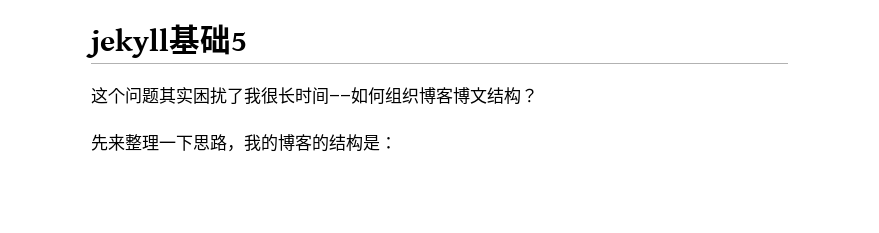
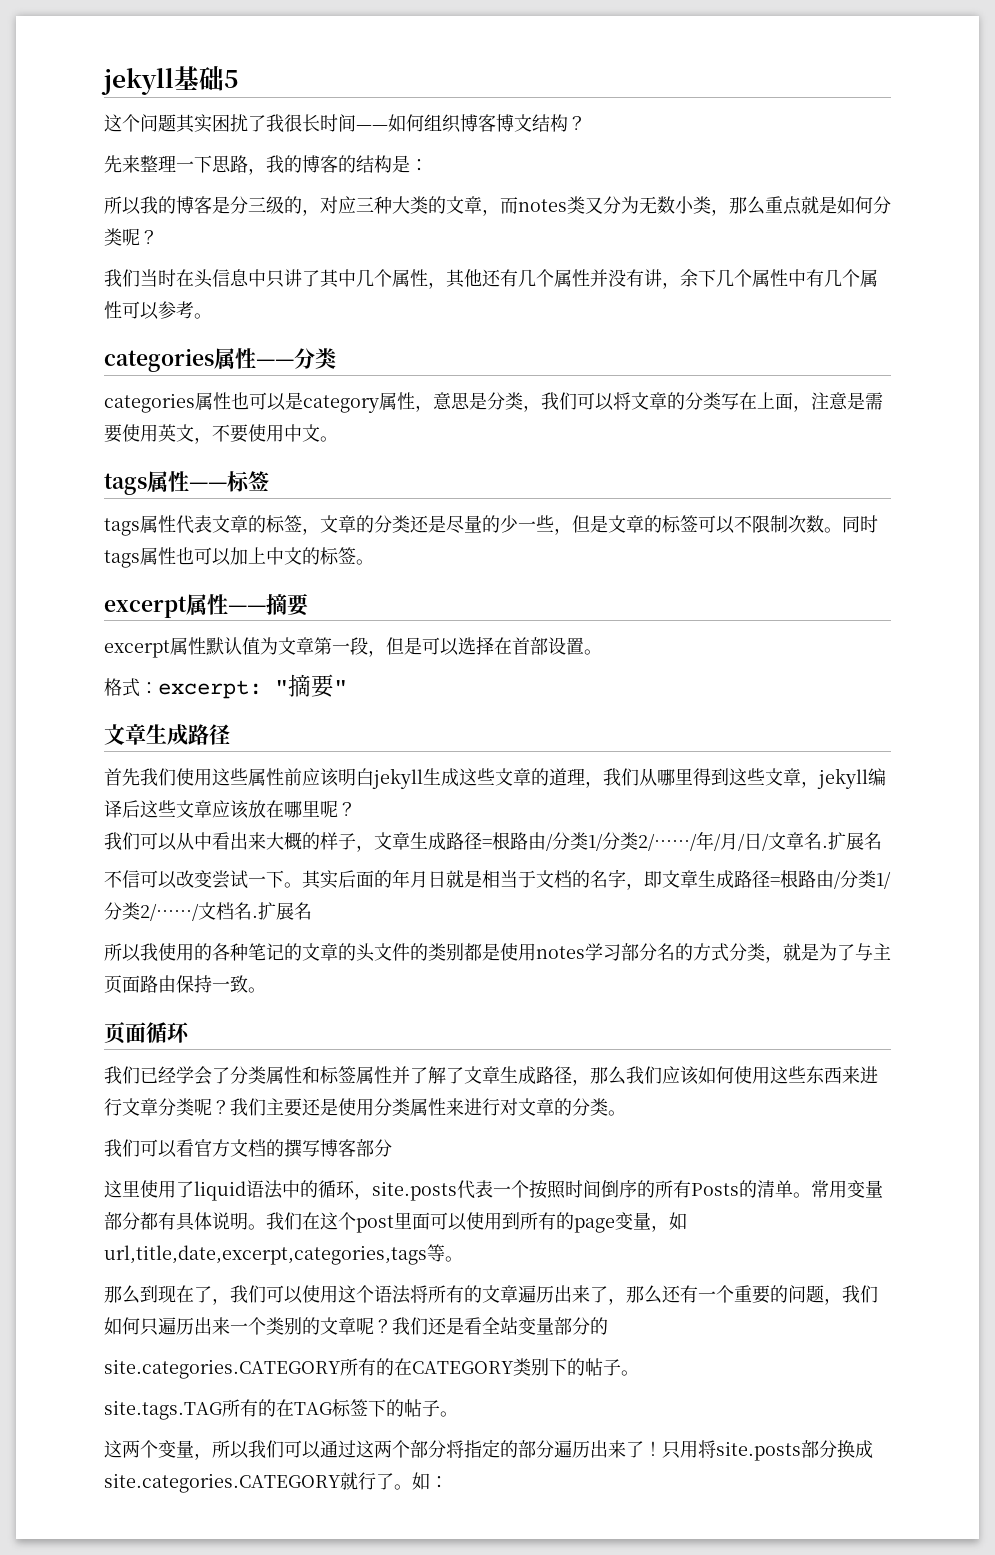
+ 所以我的博客是分三级的，对应三种大类的文章，而notes类又分为无数小类，那么重点就是如何分类呢？
+ 我们当时在头信息中只讲了其中几个属性，其他还有几个属性并没有讲，余下几个属性中有几个属性可以参考。
+ categories属性——分类
+ categories属性也可以是category属性，意思是分类，我们可以将文章的分类写在上面，注意是需要使用英文，不要使用中文。
+ tags属性——标签
+ tags属性代表文章的标签，文章的分类还是尽量的少一些，但是文章的标签可以不限制次数。同时tags属性也可以加上中文的标签。
+ excerpt属性——摘要
+ excerpt属性默认值为文章第一段，但是可以选择在首部设置。
+ 格式：excerpt: "摘要"
+ 文章生成路径
+ 首先我们使用这些属性前应该明白jekyll生成这些文章的道理，我们从哪里得到这些文章，jekyll编译后这些文章应该放在哪里呢？
+ 我们可以从中看出来大概的样子，文章生成路径=根路由/分类1/分类2/……/年/月/日/文章名.扩展名
+ 不信可以改变尝试一下。其实后面的年月日就是相当于文档的名字，即文章生成路径=根路由/分类1/分类2/……/文档名.扩展名
+ 所以我使用的各种笔记的文章的头文件的类别都是使用notes学习部分名的方式分类，就是为了与主页面路由保持一致。
+ 页面循环
+ 我们已经学会了分类属性和标签属性并了解了文章生成路径，那么我们应该如何使用这些东西来进行文章分类呢？我们主要还是使用分类属性来进行对文章的分类。
+ 我们可以看官方文档的撰写博客部分
+ 这里使用了liquid语法中的循环，site.posts代表一个按照时间倒序的所有Posts的清单。常用变量部分都有具体说明。我们在这个post里面可以使用到所有的page变量，如url,title,date,excerpt,categories,tags等。
+ 那么到现在了，我们可以使用这个语法将所有的文章遍历出来了，那么还有一个重要的问题，我们如何只遍历出来一个类别的文章呢？我们还是看全站变量部分的
+ site.categories.CATEGORY所有的在CATEGORY类别下的帖子。
+ site.tags.TAG所有的在TAG标签下的帖子。
+ 这两个变量，所以我们可以通过这两个部分将指定的部分遍历出来了！只用将site.posts部分换成site.categories.CATEGORY就行了。如：

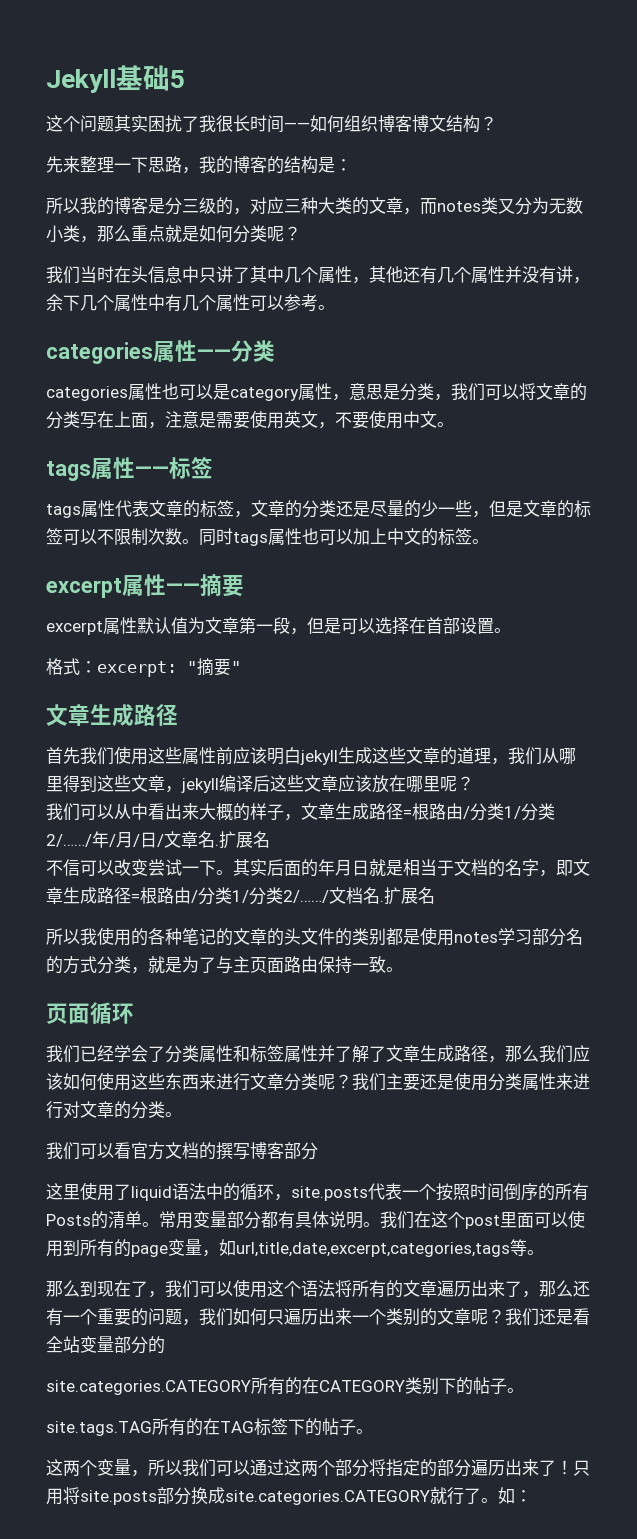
- jekyll基础5
+ Jekyll基础5

